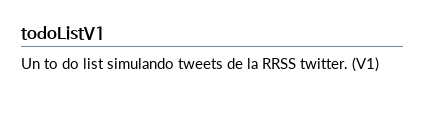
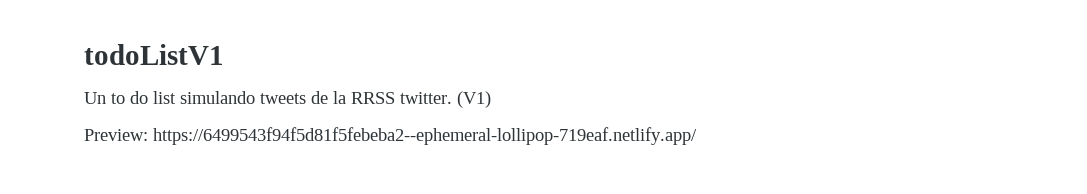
+ Preview: https://6499543f94f5d81f5febeba2--ephemeral-lollipop-719eaf.netlify.app/

